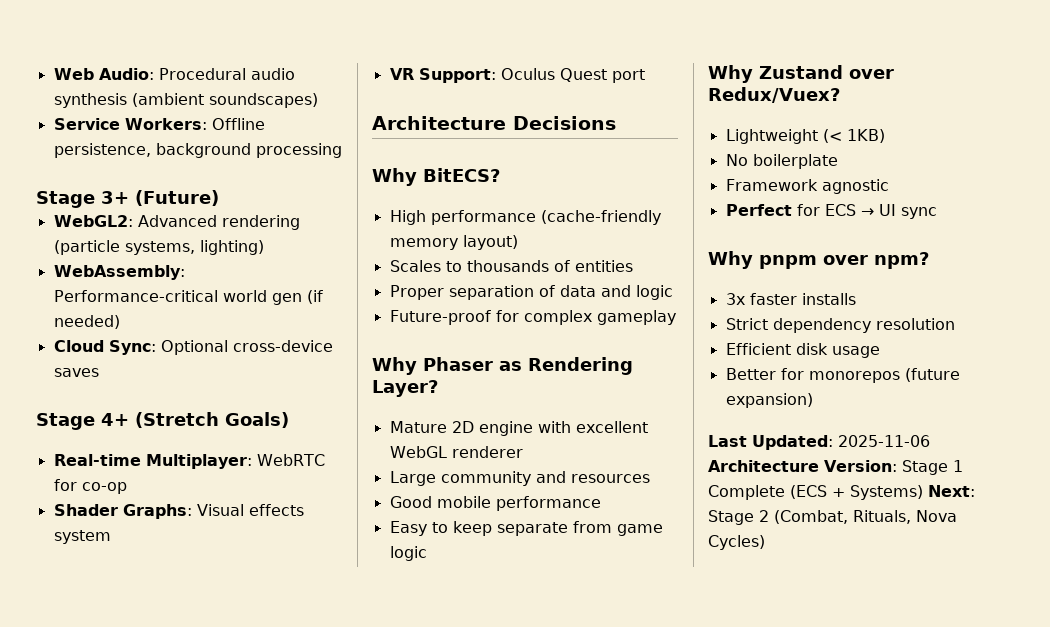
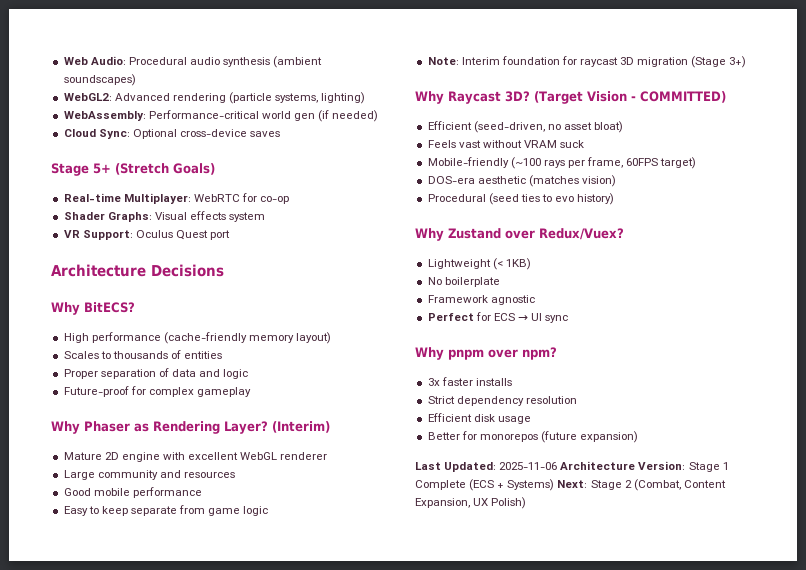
- Service Workers: Offline persistence, background processing
- Stage 3+ (Future)
- Stage 4+ (Stretch Goals)
+ Stage 5+ (Stretch Goals)
+ (Interim)
+ Note: Interim foundation for raycast 3D migration (Stage 3+)
+ Why Raycast 3D? (Target Vision - COMMITTED)
+ Efficient (seed-driven, no asset bloat)
+ Feels vast without VRAM suck
+ Mobile-friendly (~100 rays per frame, 60FPS target)
+ DOS-era aesthetic (matches vision)
+ Procedural (seed ties to evo history)
- Last Updated: 2025-11-06 Architecture Version: Stage 1 Complete (ECS + Systems) Next: Stage 2 (Combat, Rituals, Nova Cycles)
+ Last Updated: 2025-11-06 Architecture Version: Stage 1 Complete (ECS + Systems) Next: Stage 2 (Combat, Content Expansion, UX Polish)

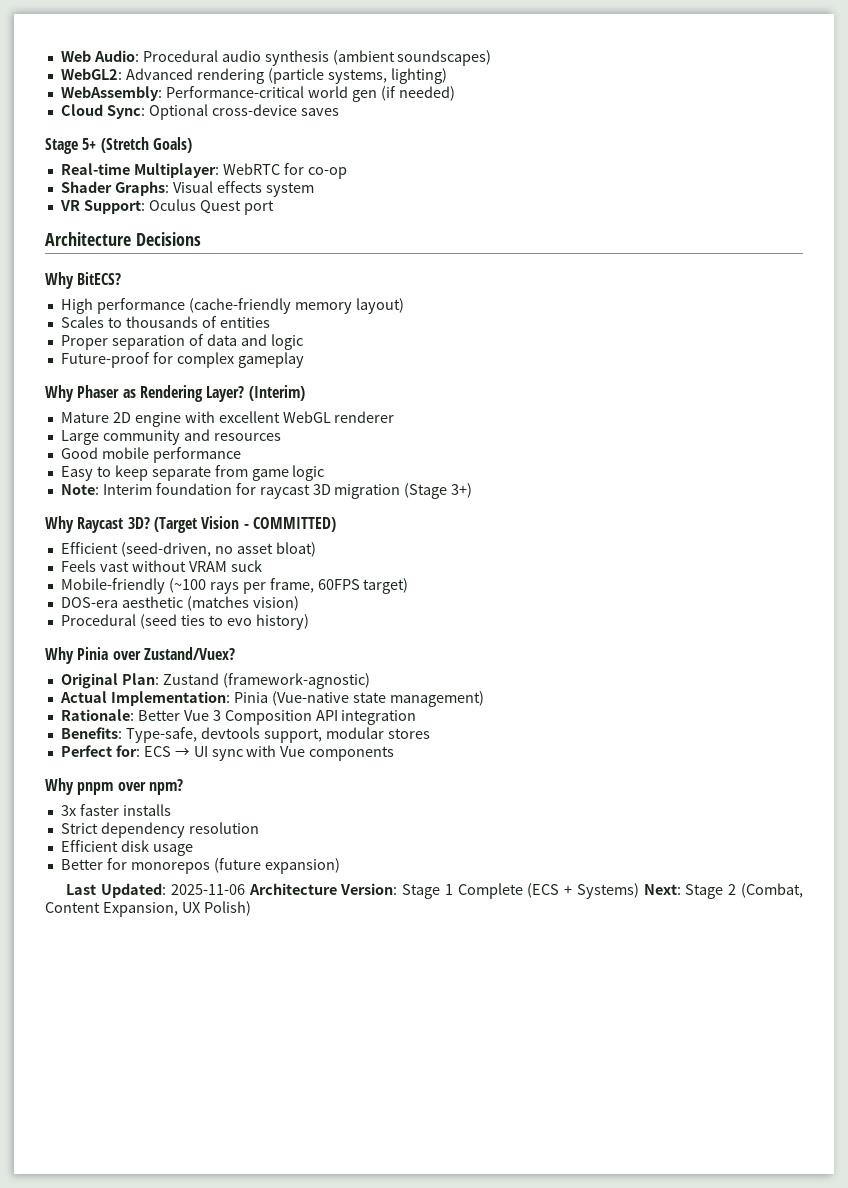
- Why Zustand over Redux/Vuex?
- Lightweight (< 1KB)
- No boilerplate
- Framework agnostic
+ Why Pinia over Zustand/Vuex?
+ Original Plan: Zustand (framework-agnostic)
+ Actual Implementation: Pinia (Vue-native state management)
+ Rationale: Better Vue 3 Composition API integration
+ Benefits: Type-safe, devtools support, modular stores
- Perfect for ECS → UI sync
+ Perfect for: ECS → UI sync with Vue components

